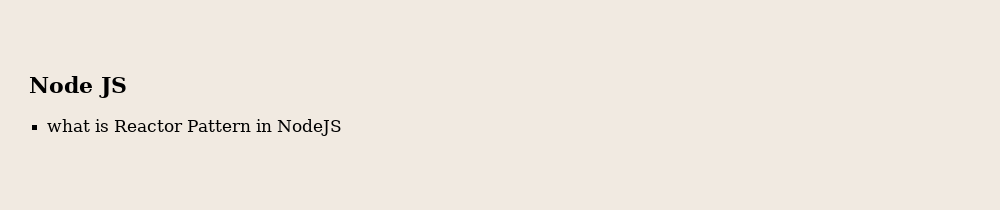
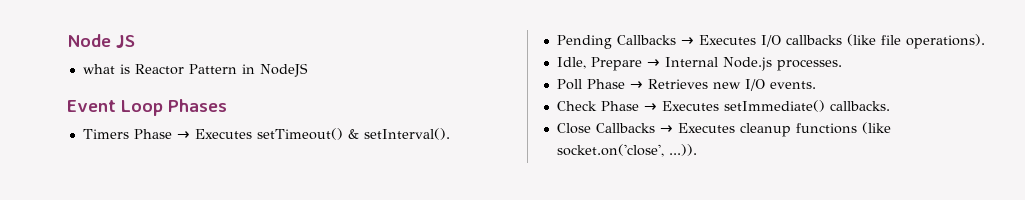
+ Event Loop Phases
+ Timers Phase → Executes setTimeout() & setInterval().
+ Pending Callbacks → Executes I/O callbacks (like file operations).
+ Idle, Prepare → Internal Node.js processes.
+ Poll Phase → Retrieves new I/O events.
+ Check Phase → Executes setImmediate() callbacks.
+ Close Callbacks → Executes cleanup functions (like socket.on('close', ...)).

